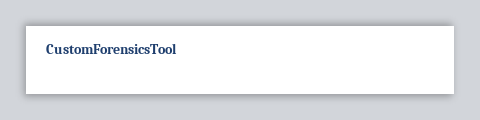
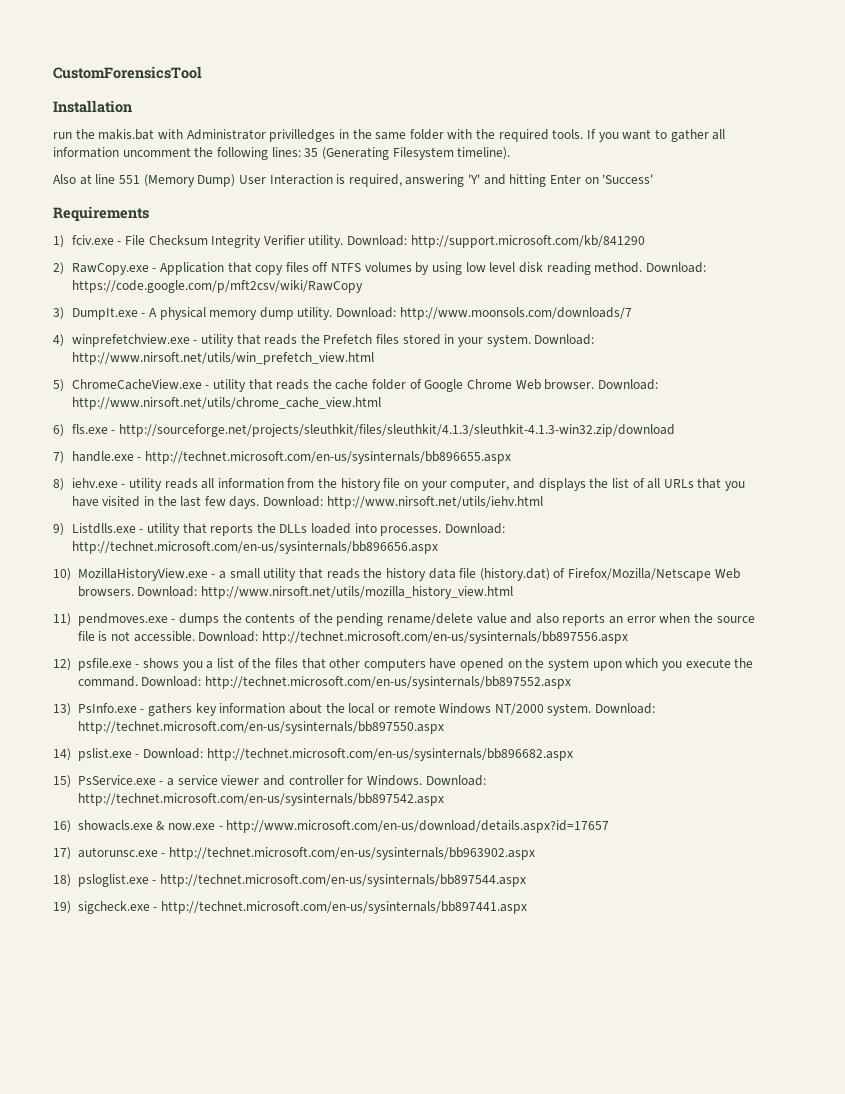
+ Installation
+ run the makis.bat with Administrator privilledges in the same folder with the required tools. If you want to gather all information uncomment the following lines: 35 (Generating Filesystem timeline).
+ Also at line 551 (Memory Dump) User Interaction is required, answering 'Y' and hitting Enter on 'Success'
+ Requirements
+ 1) fciv.exe - File Checksum Integrity Verifier utility. Download: http://support.microsoft.com/kb/841290
+ 2) RawCopy.exe - Application that copy files off NTFS volumes by using low level disk reading method. Download: https://code.google.com/p/mft2csv/wiki/RawCopy
+ 3) DumpIt.exe - A physical memory dump utility. Download: http://www.moonsols.com/downloads/7
+ 4) winprefetchview.exe - utility that reads the Prefetch files stored in your system. Download: http://www.nirsoft.net/utils/win_prefetch_view.html
+ 5) ChromeCacheView.exe - utility that reads the cache folder of Google Chrome Web browser. Download: http://www.nirsoft.net/utils/chrome_cache_view.html
+ 6) fls.exe - http://sourceforge.net/projects/sleuthkit/files/sleuthkit/4.1.3/sleuthkit-4.1.3-win32.zip/download
+ 7) handle.exe - http://technet.microsoft.com/en-us/sysinternals/bb896655.aspx
+ 8) iehv.exe - utility reads all information from the history file on your computer, and displays the list of all URLs that you have visited in the last few days. Download: http://www.nirsoft.net/utils/iehv.html
+ 9) Listdlls.exe - utility that reports the DLLs loaded into processes. Download: http://technet.microsoft.com/en-us/sysinternals/bb896656.aspx
+ 10) MozillaHistoryView.exe - a small utility that reads the history data file (history.dat) of Firefox/Mozilla/Netscape Web browsers. Download: http://www.nirsoft.net/utils/mozilla_history_view.html
+ 11) pendmoves.exe - dumps the contents of the pending rename/delete value and also reports an error when the source file is not accessible. Download: http://technet.microsoft.com/en-us/sysinternals/bb897556.aspx
+ 12) psfile.exe - shows you a list of the files that other computers have opened on the system upon which you execute the command. Download: http://technet.microsoft.com/en-us/sysinternals/bb897552.aspx
+ 13) PsInfo.exe - gathers key information about the local or remote Windows NT/2000 system. Download: http://technet.microsoft.com/en-us/sysinternals/bb897550.aspx
+ 14) pslist.exe - Download: http://technet.microsoft.com/en-us/sysinternals/bb896682.aspx
+ 15) PsService.exe - a service viewer and controller for Windows. Download: http://technet.microsoft.com/en-us/sysinternals/bb897542.aspx
+ 16) showacls.exe & now.exe - http://www.microsoft.com/en-us/download/details.aspx?id=17657
+ 17) autorunsc.exe - http://technet.microsoft.com/en-us/sysinternals/bb963902.aspx
+ 18) psloglist.exe - http://technet.microsoft.com/en-us/sysinternals/bb897544.aspx
+ 19) sigcheck.exe - http://technet.microsoft.com/en-us/sysinternals/bb897441.aspx

